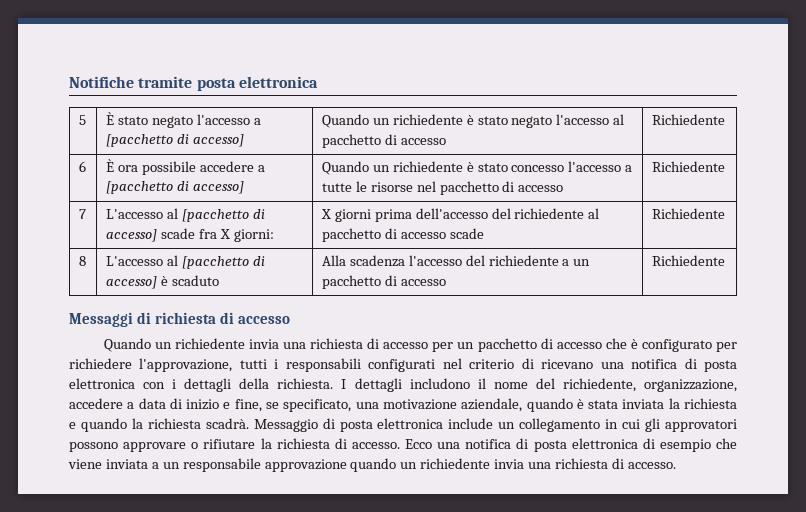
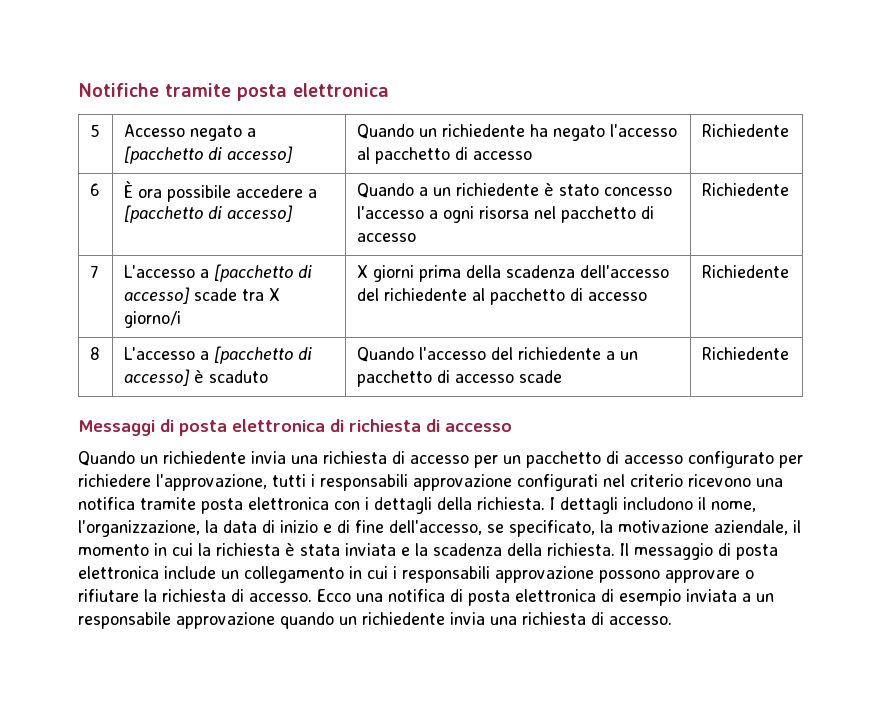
- 5 | È stato negato l'accesso a [pacchetto di accesso] | Quando un richiedente è stato negato l'accesso al pacchetto di accesso | Richiedente
+ 5 | Accesso negato a [pacchetto di accesso] | Quando un richiedente ha negato l'accesso al pacchetto di accesso | Richiedente
- 6 | È ora possibile accedere a [pacchetto di accesso] | Quando un richiedente è stato concesso l'accesso a tutte le risorse nel pacchetto di accesso | Richiedente
+ 6 | È ora possibile accedere a [pacchetto di accesso] | Quando a un richiedente è stato concesso l'accesso a ogni risorsa nel pacchetto di accesso | Richiedente
- 7 | L'accesso al [pacchetto di accesso] scade fra X giorni: | X giorni prima dell'accesso del richiedente al pacchetto di accesso scade | Richiedente
+ 7 | L'accesso a [pacchetto di accesso] scade tra X giorno/i | X giorni prima della scadenza dell'accesso del richiedente al pacchetto di accesso | Richiedente
- 8 | L'accesso al [pacchetto di accesso] è scaduto | Alla scadenza l'accesso del richiedente a un pacchetto di accesso | Richiedente
+ 8 | L'accesso a [pacchetto di accesso] è scaduto | Quando l'accesso del richiedente a un pacchetto di accesso scade | Richiedente
- Messaggi di richiesta di accesso
+ Messaggi di posta elettronica di richiesta di accesso
- Quando un richiedente invia una richiesta di accesso per un pacchetto di accesso che è configurato per richiedere l'approvazione, tutti i responsabili configurati nel criterio di ricevano una notifica di posta elettronica con i dettagli della richiesta.
+ Quando un richiedente invia una richiesta di accesso per un pacchetto di accesso configurato per richiedere l'approvazione, tutti i responsabili approvazione configurati nel criterio ricevono una notifica tramite posta elettronica con i dettagli della richiesta.
- I dettagli includono il nome del richiedente, organizzazione, accedere a data di inizio e fine, se specificato, una motivazione aziendale, quando è stata inviata la richiesta e quando la richiesta scadrà. Messaggio di posta elettronica include un collegamento in cui gli approvatori possono approvare o rifiutare la richiesta di accesso.
+ I dettagli includono il nome, l'organizzazione, la data di inizio e di fine dell'accesso, se specificato, la motivazione aziendale, il momento in cui la richiesta è stata inviata e la scadenza della richiesta. Il messaggio di posta elettronica include un collegamento in cui i responsabili approvazione possono approvare o rifiutare la richiesta di accesso.
- Ecco una notifica di posta elettronica di esempio che viene inviata a un responsabile approvazione quando un richiedente invia una richiesta di accesso.
+ Ecco una notifica di posta elettronica di esempio inviata a un responsabile approvazione quando un richiedente invia una richiesta di accesso.

